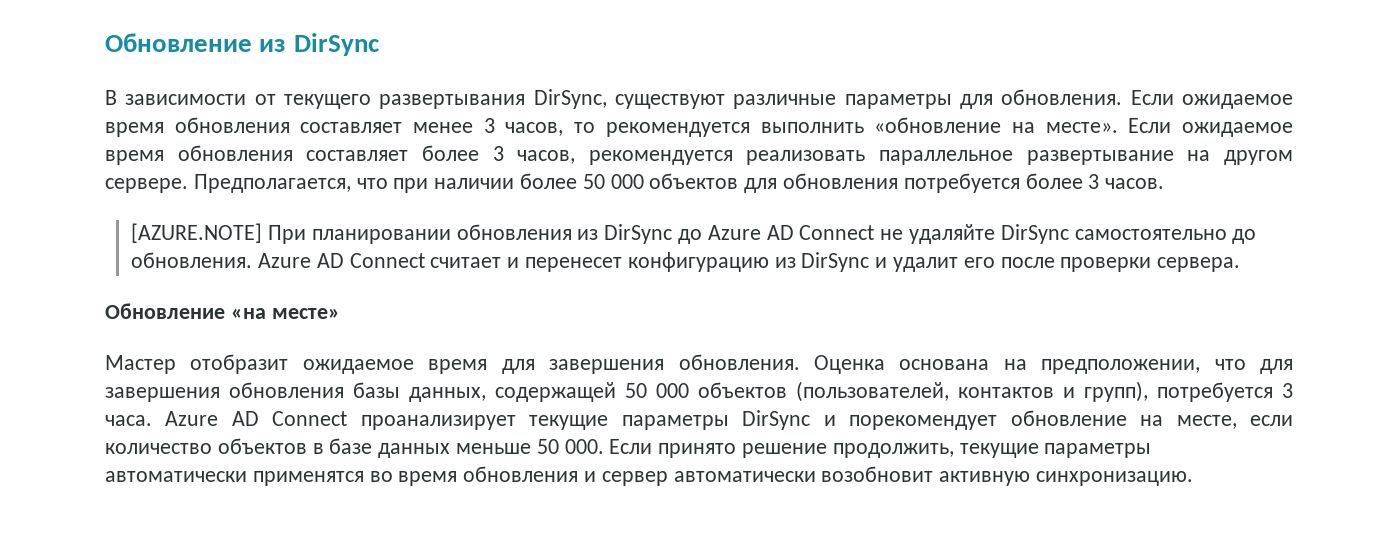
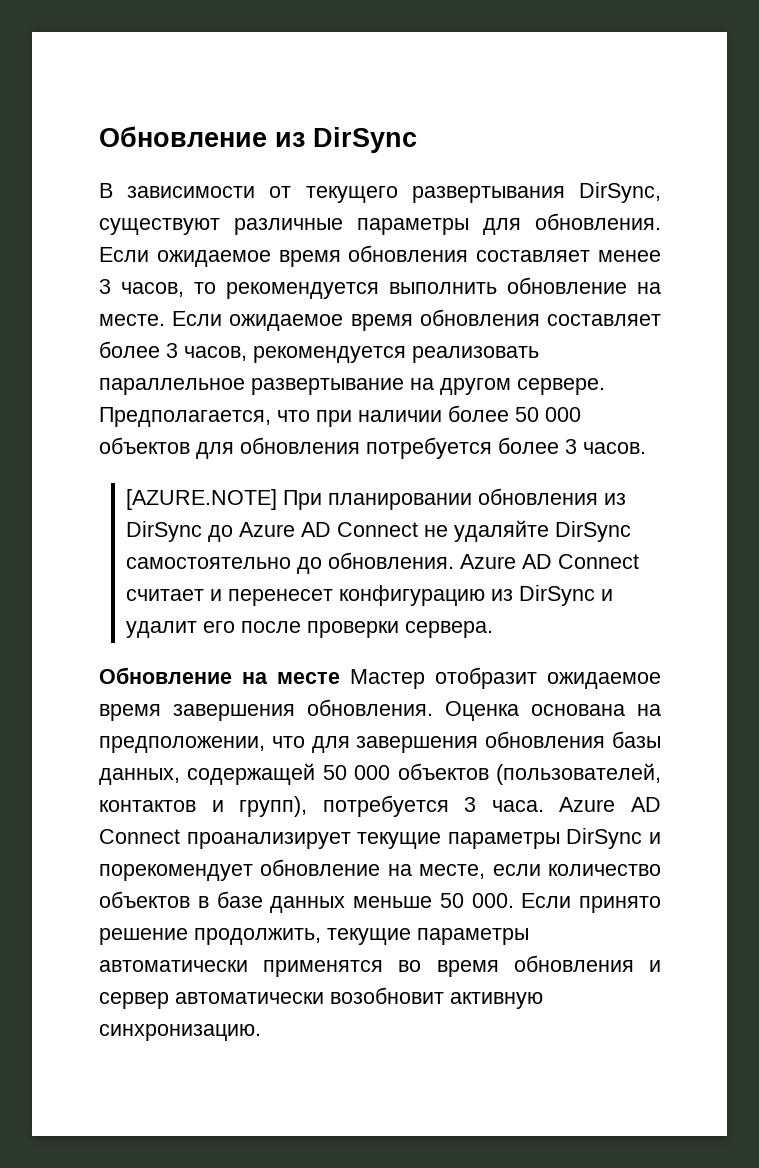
- Если ожидаемое время обновления составляет менее 3 часов, то рекомендуется выполнить «обновление на месте».
+ Если ожидаемое время обновления составляет менее 3 часов, то рекомендуется выполнить обновление на месте.
- Обновление «на месте»
- Мастер отобразит ожидаемое время для завершения обновления.
+ Обновление на месте Мастер отобразит ожидаемое время завершения обновления.

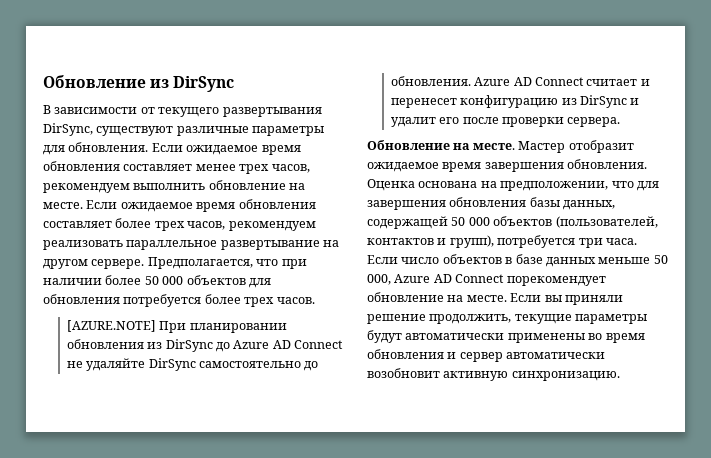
- Если ожидаемое время обновления составляет менее 3 часов, то рекомендуется выполнить обновление на месте.
+ Если ожидаемое время обновления составляет менее трех часов, рекомендуем выполнить обновление на месте.
- Если ожидаемое время обновления составляет более 3 часов, рекомендуется реализовать параллельное развертывание на другом сервере.
+ Если ожидаемое время обновления составляет более трех часов, рекомендуем реализовать параллельное развертывание на другом сервере.
- Предполагается, что при наличии более 50 000 объектов для обновления потребуется более 3 часов.
+ Предполагается, что при наличии более 50 000 объектов для обновления потребуется более трех часов.
- Обновление на месте Мастер отобразит ожидаемое время завершения обновления.
+ Обновление на месте. Мастер отобразит ожидаемое время завершения обновления.
- Оценка основана на предположении, что для завершения обновления базы данных, содержащей 50 000 объектов (пользователей, контактов и групп), потребуется 3 часа. Azure AD Connect проанализирует текущие параметры DirSync и порекомендует обновление на месте, если количество объектов в базе данных меньше 50 000. Если принято решение продолжить, текущие параметры автоматически применятся во время обновления и сервер автоматически возобновит активную синхронизацию.
+ Оценка основана на предположении, что для завершения обновления базы данных, содержащей 50 000 объектов (пользователей, контактов и групп), потребуется три часа. Если число объектов в базе данных меньше 50 000, Azure AD Connect порекомендует обновление на месте. Если вы приняли решение продолжить, текущие параметры будут автоматически применены во время обновления и сервер автоматически возобновит активную синхронизацию.

